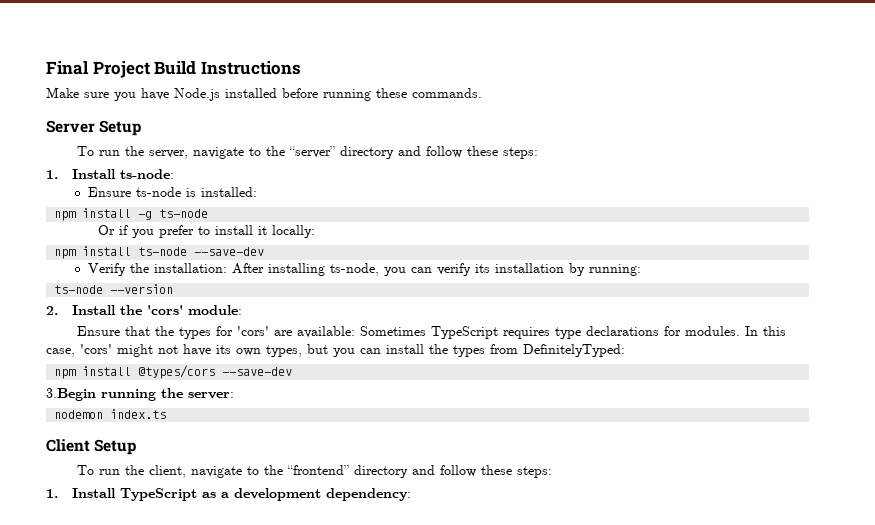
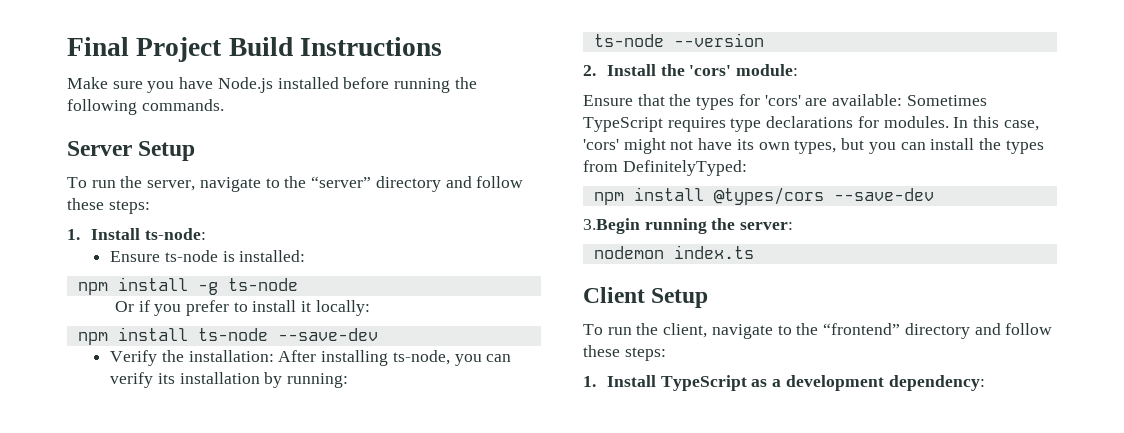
- Make sure you have Node.js installed before running these commands.
+ Make sure you have Node.js installed before running the following commands.

